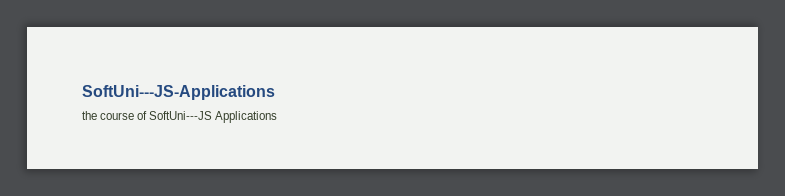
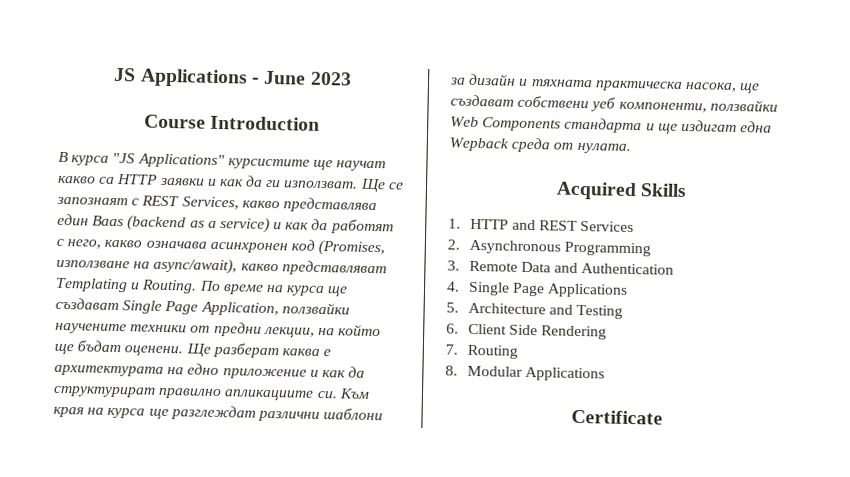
- SoftUni---JS-Applications
- the course of SoftUni---JS Applications
+ JS Applications - June 2023
+ Course Introduction
+ В курса "JS Applications" курсистите ще научат какво сa HTTP заявки и как да ги използват. Ще се запознаят с REST Services, какво представлява един Baas (backend as a service) и как да работят с него, какво означава асинхронен код (Promises, използване на async/await), какво представляват Templating и Routing. По време на курса ще създават Single Page Application, ползвайки научените техники от предни лекции, на който ще бъдат оценени. Ще разберат каква е архитектурата на едно приложение и как да структурират правилно апликациите си. Към края на курса ще разглеждат различни шаблони за дизайн и тяхната практическа насока, ще създават собствени уеб компоненти, ползвайки Web Components стандарта и ще издигат една Wepback среда от нулата.
+ Acquired Skills
+ 1. HTTP and REST Services
+ 2. Asynchronous Programming
+ 3. Remote Data and Authentication
+ 4. Single Page Applications
+ 5. Architecture and Testing
+ 6. Client Side Rendering
+ 7. Routing
+ 8. Modular Applications
+ Certificate

